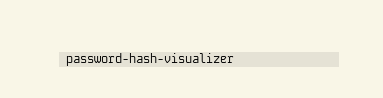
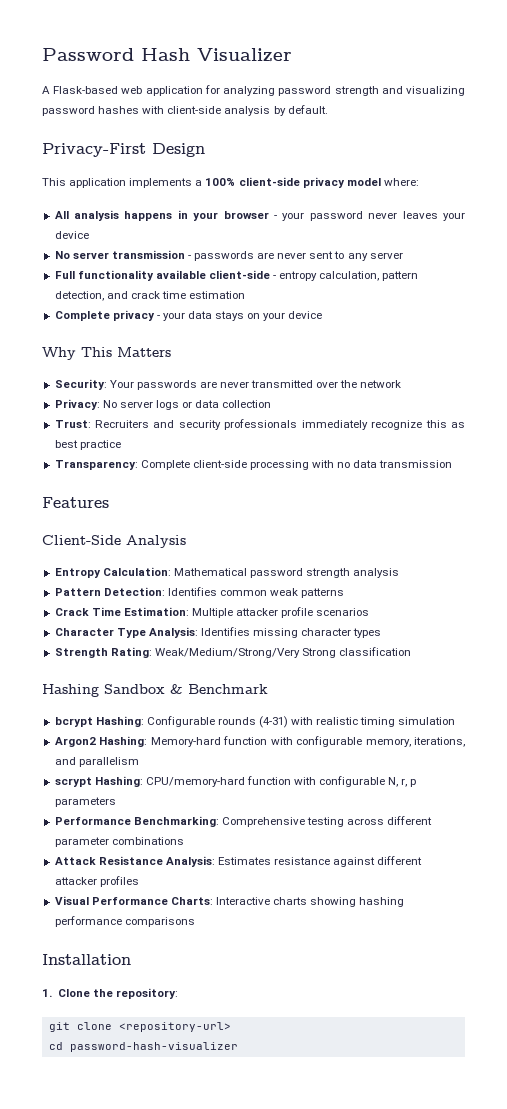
- password-hash-visualizer
+ Password Hash Visualizer
+ A Flask-based web application for analyzing password strength and visualizing password hashes with client-side analysis by default.
+ Privacy-First Design
+ This application implements a 100% client-side privacy model where:
+ All analysis happens in your browser - your password never leaves your device
+ No server transmission - passwords are never sent to any server
+ Full functionality available client-side - entropy calculation, pattern detection, and crack time estimation
+ Complete privacy - your data stays on your device
+ Why This Matters
+ Security: Your passwords are never transmitted over the network
+ Privacy: No server logs or data collection
+ Trust: Recruiters and security professionals immediately recognize this as best practice
+ Transparency: Complete client-side processing with no data transmission
+ Features
+ Client-Side Analysis
+ Entropy Calculation: Mathematical password strength analysis
+ Pattern Detection: Identifies common weak patterns
+ Crack Time Estimation: Multiple attacker profile scenarios
+ Character Type Analysis: Identifies missing character types
+ Strength Rating: Weak/Medium/Strong/Very Strong classification
+ Hashing Sandbox & Benchmark
+ bcrypt Hashing: Configurable rounds (4-31) with realistic timing simulation
+ Argon2 Hashing: Memory-hard function with configurable memory, iterations, and parallelism
+ scrypt Hashing: CPU/memory-hard function with configurable N, r, p parameters
+ Performance Benchmarking: Comprehensive testing across different parameter combinations
+ Attack Resistance Analysis: Estimates resistance against different attacker profiles
+ Visual Performance Charts: Interactive charts showing hashing performance comparisons
+ Installation
+ 1. Clone the repository:
+ git clone <repository-url>
+ cd password-hash-visualizer

